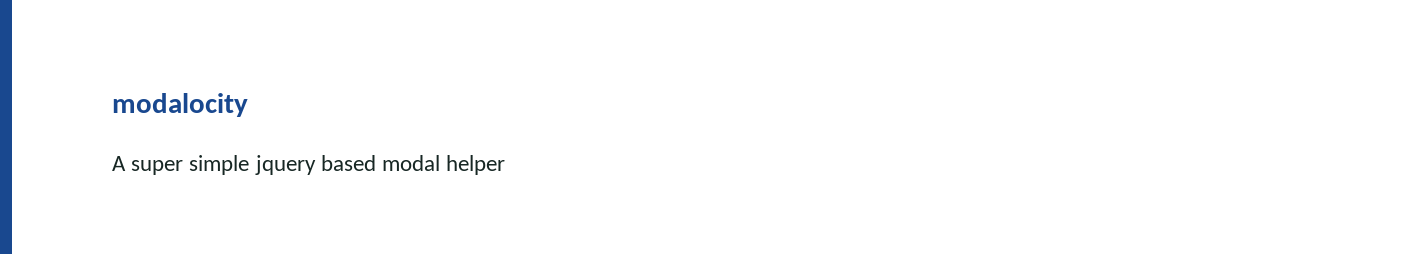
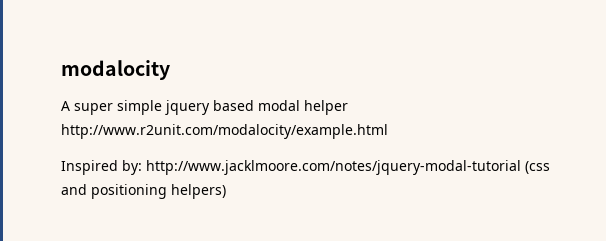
- A super simple jquery based modal helper
+ A super simple jquery based modal helper http://www.r2unit.com/modalocity/example.html
+ Inspired by: http://www.jacklmoore.com/notes/jquery-modal-tutorial (css and positioning helpers)

